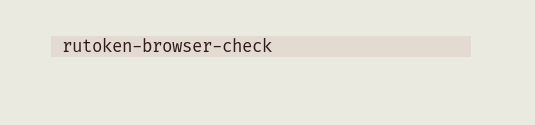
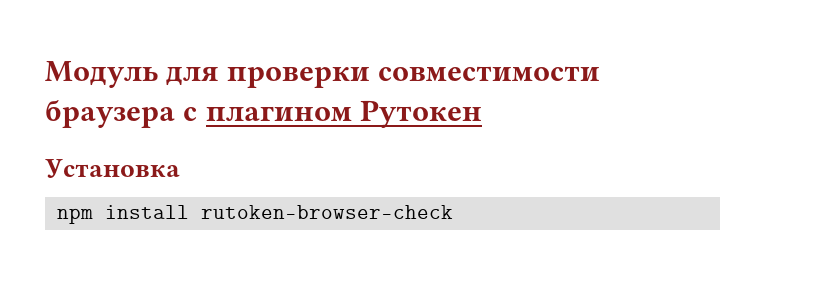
- rutoken-browser-check
+ Модуль для проверки совместимости браузера с плагином Рутокен
+ Установка
+ npm install rutoken-browser-check

